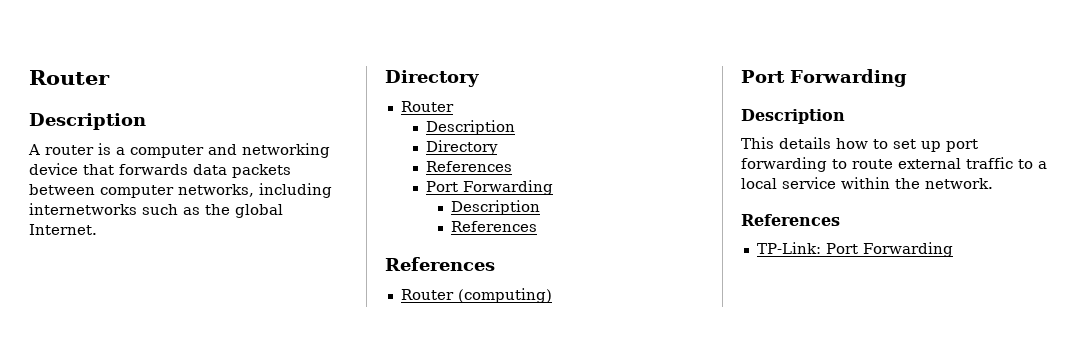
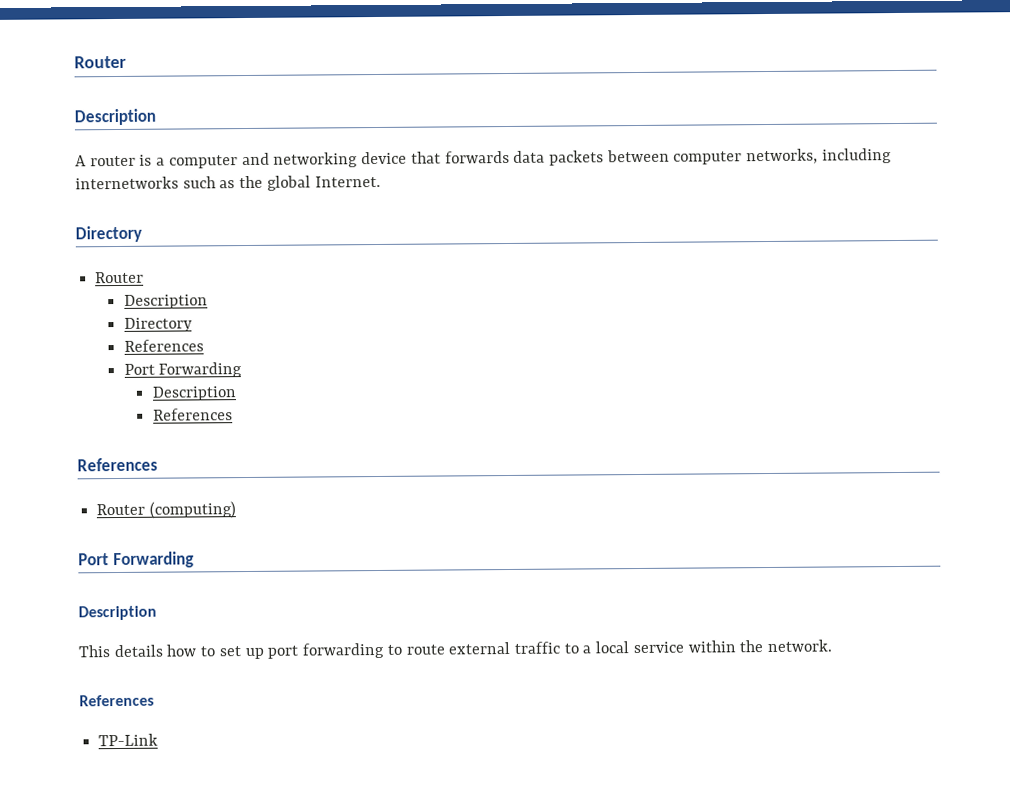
- TP-Link: Port Forwarding
+ TP-Link

